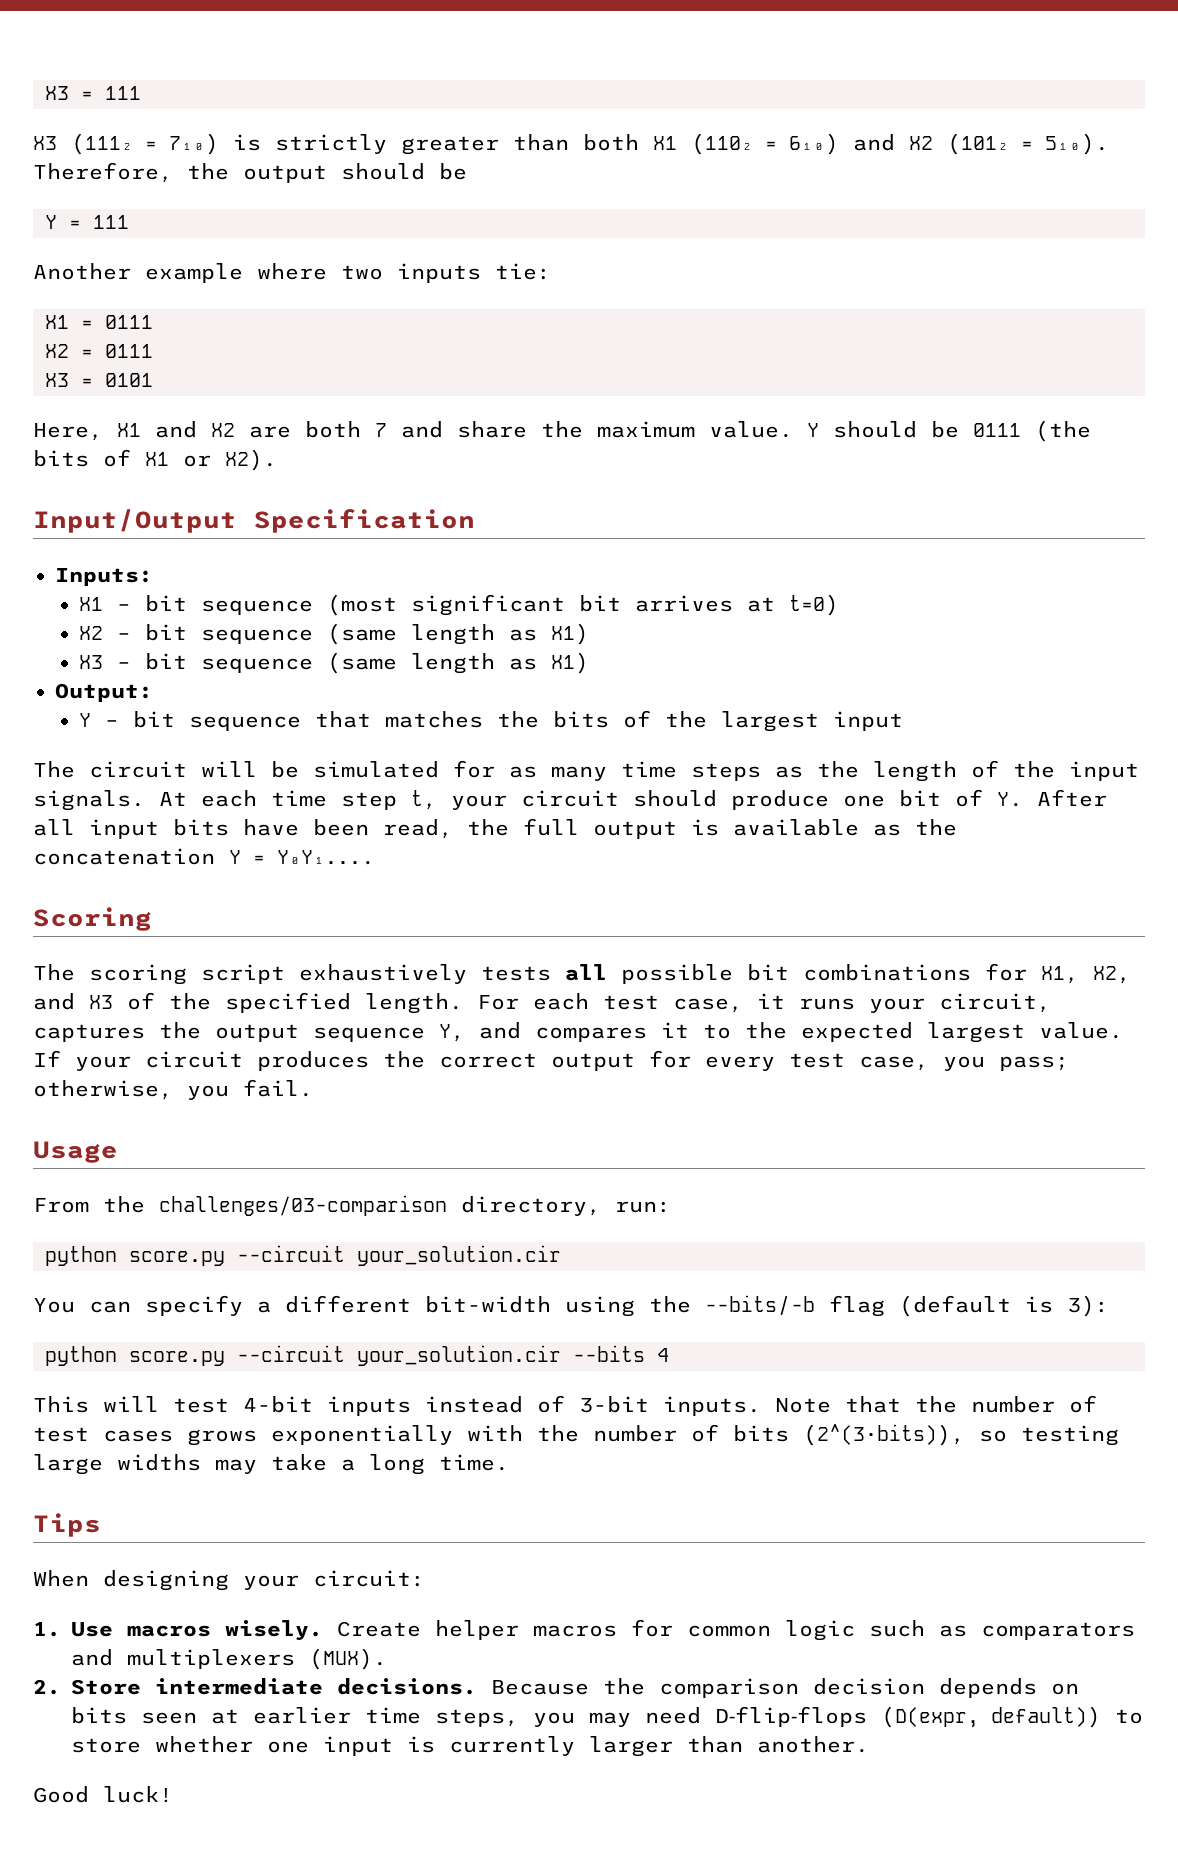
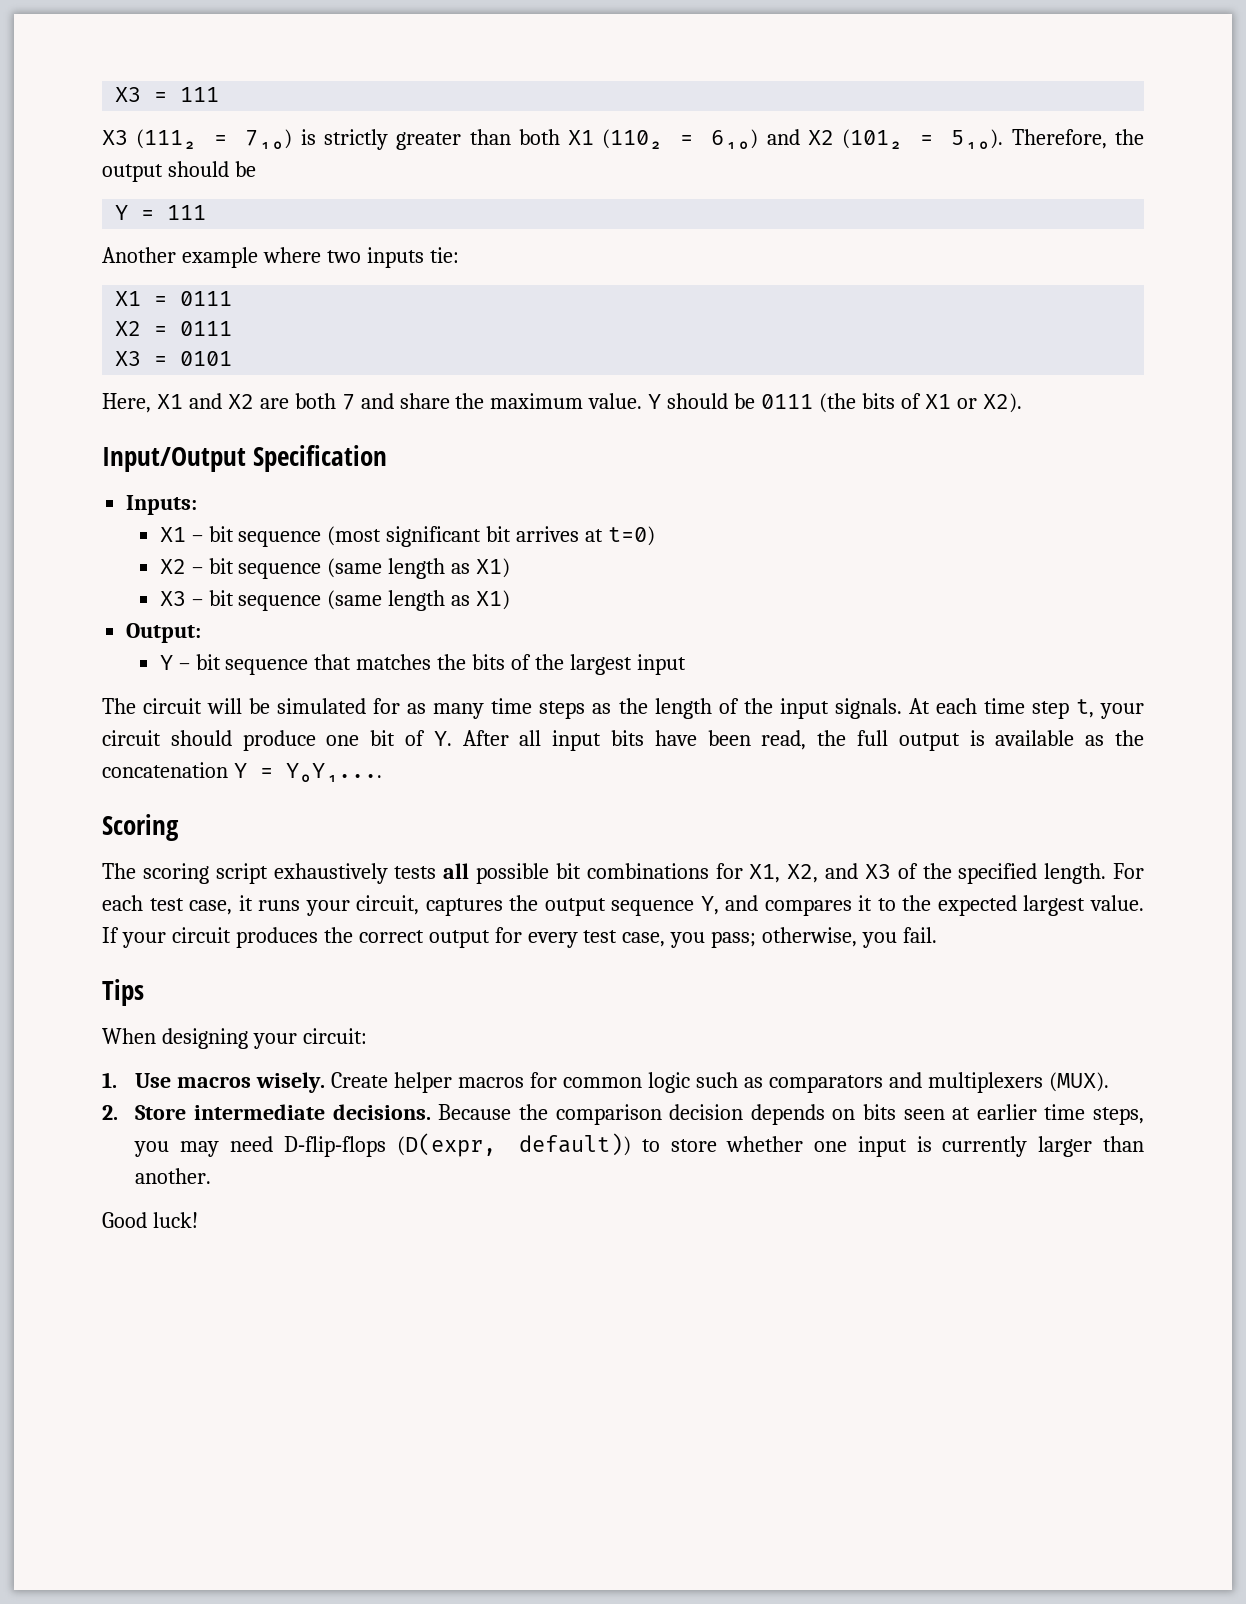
- Usage
- From the challenges/03-comparison directory, run:
- python score.py --circuit your_solution.cir
- You can specify a different bit-width using the --bits/-b flag (default is 3):
- python score.py --circuit your_solution.cir --bits 4
- This will test 4-bit inputs instead of 3-bit inputs. Note that the number of test cases grows exponentially with the number of bits (2^(3·bits)), so testing large widths may take a long time.

